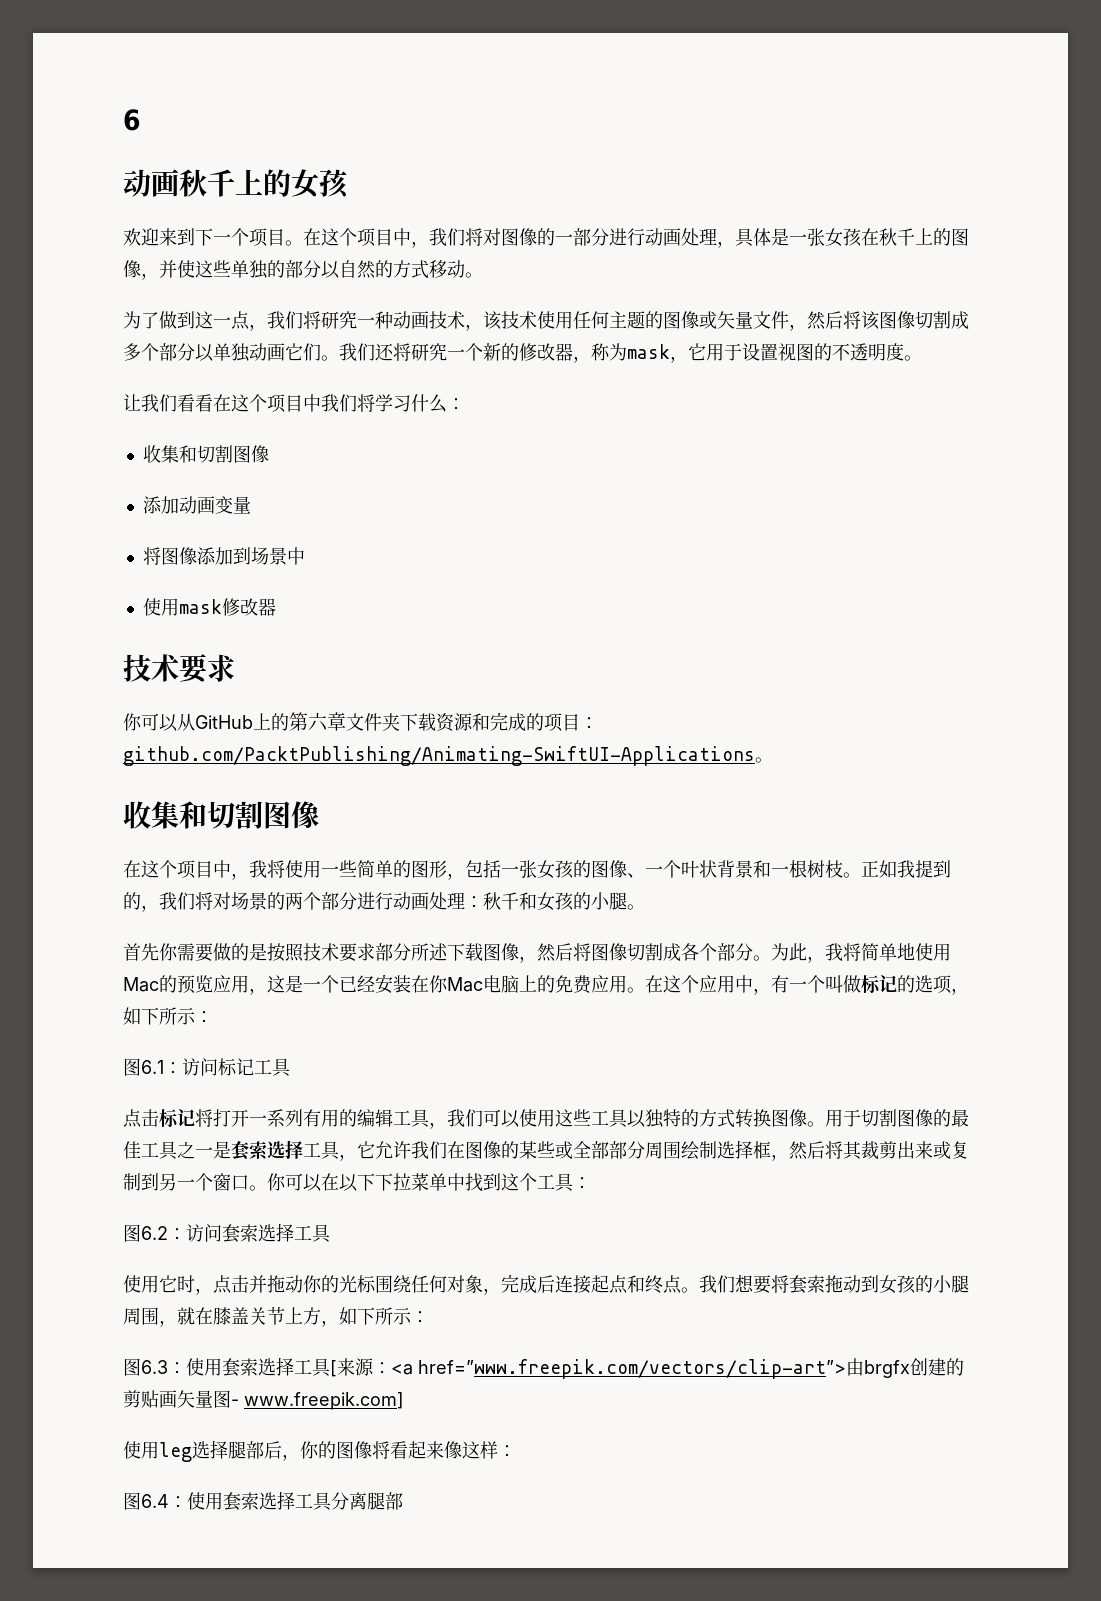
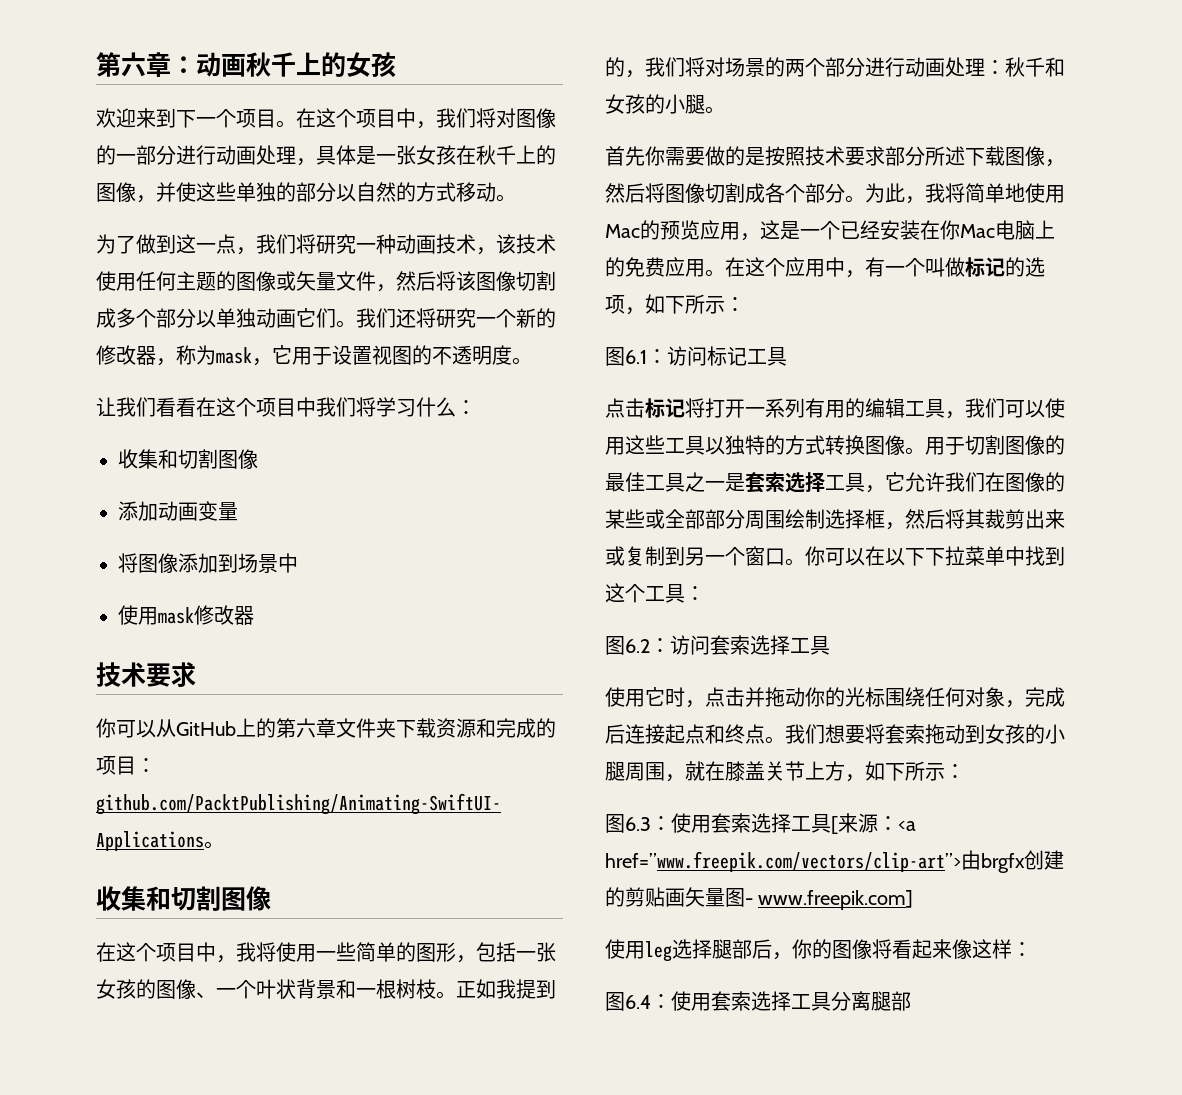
- 6
- 动画秋千上的女孩
+ 第六章：动画秋千上的女孩

